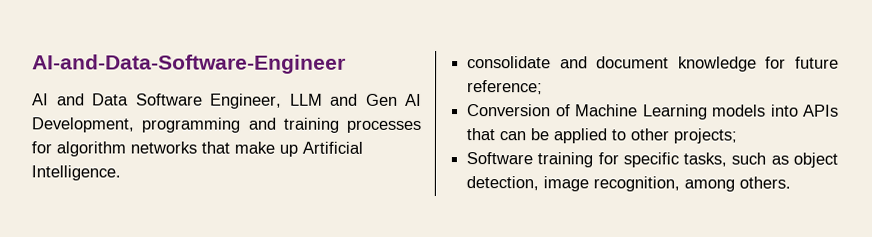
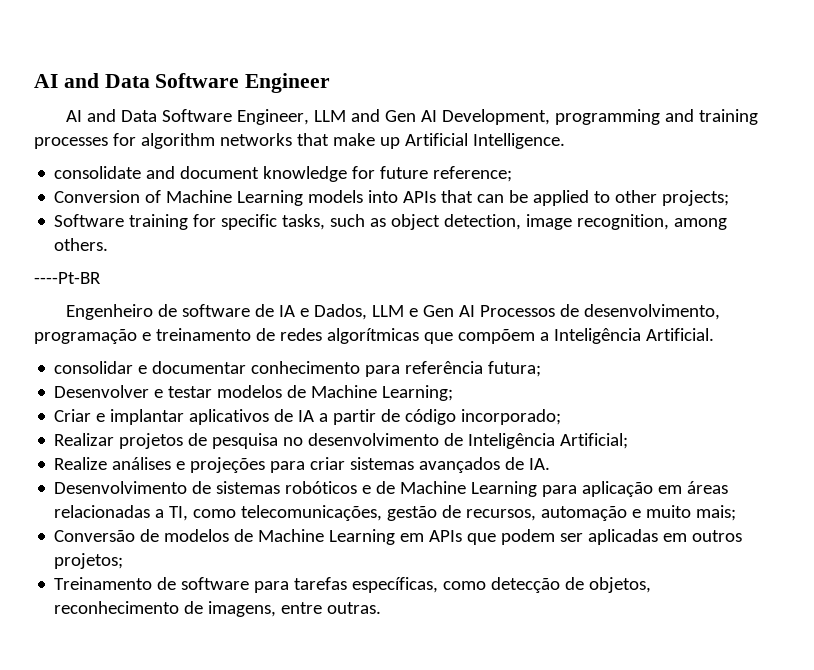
- AI-and-Data-Software-Engineer
+ AI and Data Software Engineer
+ ----Pt-BR
+ Engenheiro de software de IA e Dados, LLM e Gen AI Processos de desenvolvimento, programação e treinamento de redes algorítmicas que compõem a Inteligência Artificial.
+ consolidar e documentar conhecimento para referência futura;
+ Desenvolver e testar modelos de Machine Learning;
+ Criar e implantar aplicativos de IA a partir de código incorporado;
+ Realizar projetos de pesquisa no desenvolvimento de Inteligência Artificial;
+ Realize análises e projeções para criar sistemas avançados de IA.
+ Desenvolvimento de sistemas robóticos e de Machine Learning para aplicação em áreas relacionadas a TI, como telecomunicações, gestão de recursos, automação e muito mais;
+ Conversão de modelos de Machine Learning em APIs que podem ser aplicadas em outros projetos;
+ Treinamento de software para tarefas específicas, como detecção de objetos, reconhecimento de imagens, entre outras.

